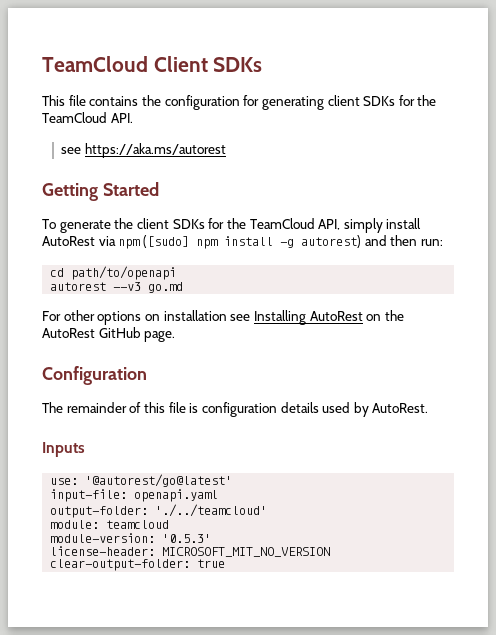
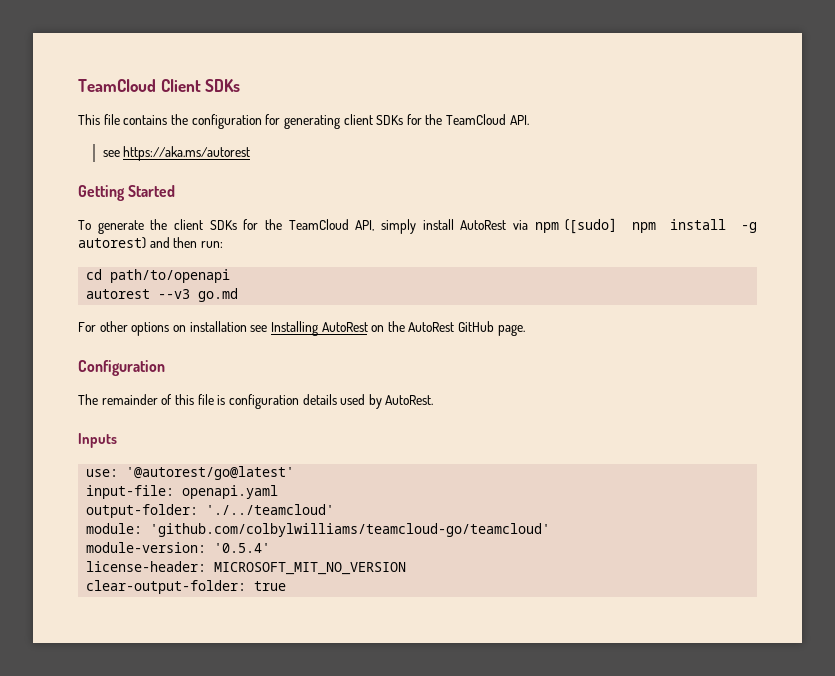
- module: teamcloud
+ module: 'github.com/colbylwilliams/teamcloud-go/teamcloud'
- module-version: '0.5.3'
+ module-version: '0.5.4'

